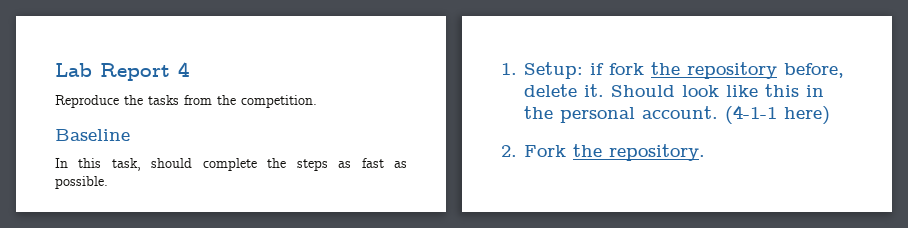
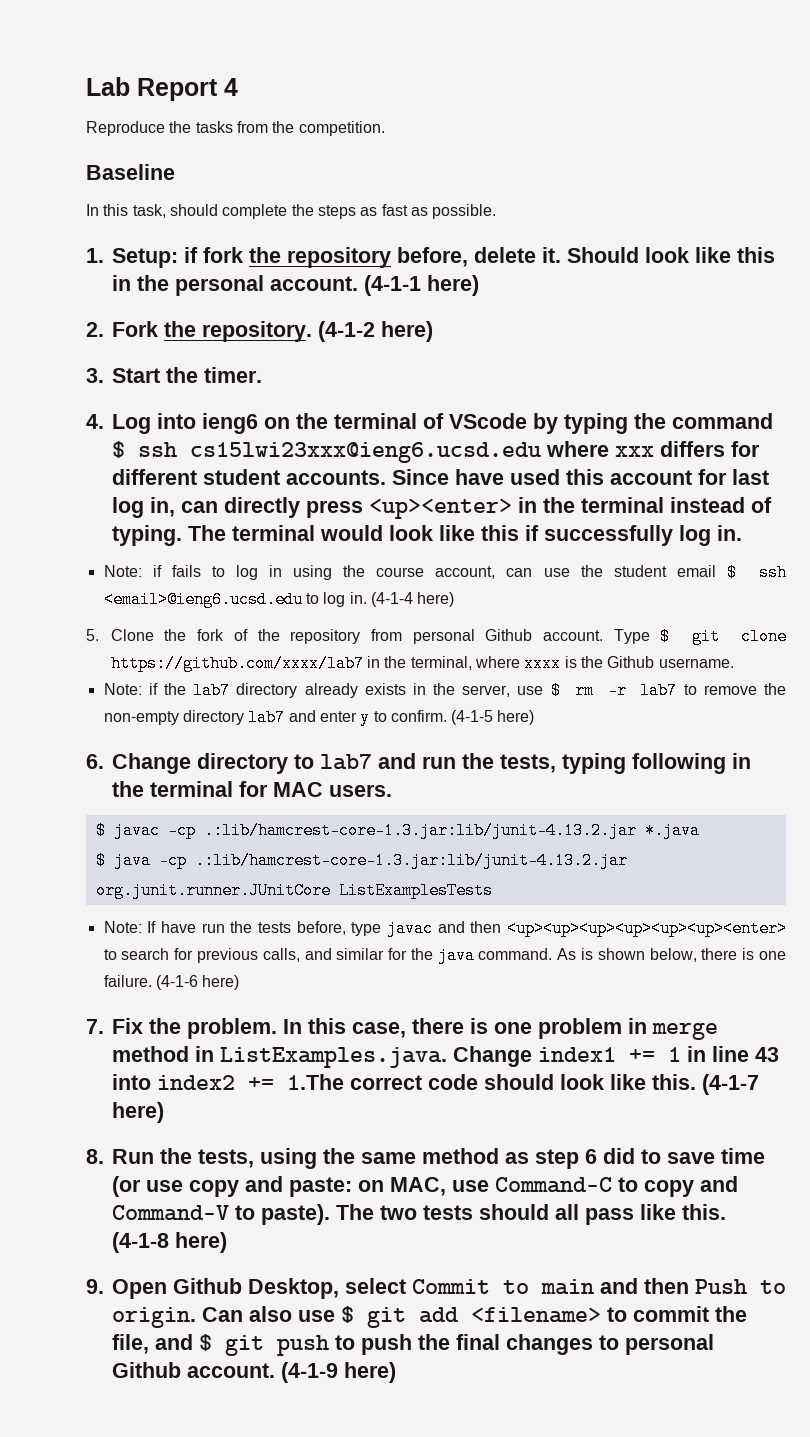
+ (4-1-2 here)
+ 3. Start the timer.
+ 4. Log into ieng6 on the terminal of VScode by typing the command $ ssh cs15lwi23xxx@ieng6.ucsd.edu where xxx differs for different student accounts. Since have used this account for last log in, can directly press <up><enter> in the terminal instead of typing. The terminal would look like this if successfully log in.
+ Note: if fails to log in using the course account, can use the student email $ ssh <email>@ieng6.ucsd.edu to log in. (4-1-4 here)
+ 5. Clone the fork of the repository from personal Github account. Type $ git clone https://github.com/xxxx/lab7 in the terminal, where xxxx is the Github username.
+ Note: if the lab7 directory already exists in the server, use $ rm -r lab7 to remove the non-empty directory lab7 and enter y to confirm. (4-1-5 here)
+ 6. Change directory to lab7 and run the tests, typing following in the terminal for MAC users.
+ $ javac -cp .:lib/hamcrest-core-1.3.jar:lib/junit-4.13.2.jar *.java
+ $ java -cp .:lib/hamcrest-core-1.3.jar:lib/junit-4.13.2.jar org.junit.runner.JUnitCore ListExamplesTests
+ Note: If have run the tests before, type javac and then <up><up><up><up><up><up><enter> to search for previous calls, and similar for the java command. As is shown below, there is one failure. (4-1-6 here)
+ 7. Fix the problem. In this case, there is one problem in merge method in ListExamples.java. Change index1 += 1 in line 43 into index2 += 1.The correct code should look like this. (4-1-7 here)
+ 8. Run the tests, using the same method as step 6 did to save time (or use copy and paste: on MAC, use Command-C to copy and Command-V to paste). The two tests should all pass like this. (4-1-8 here)
+ 9. Open Github Desktop, select Commit to main and then Push to origin. Can also use $ git add <filename> to commit the file, and $ git push to push the final changes to personal Github account. (4-1-9 here)

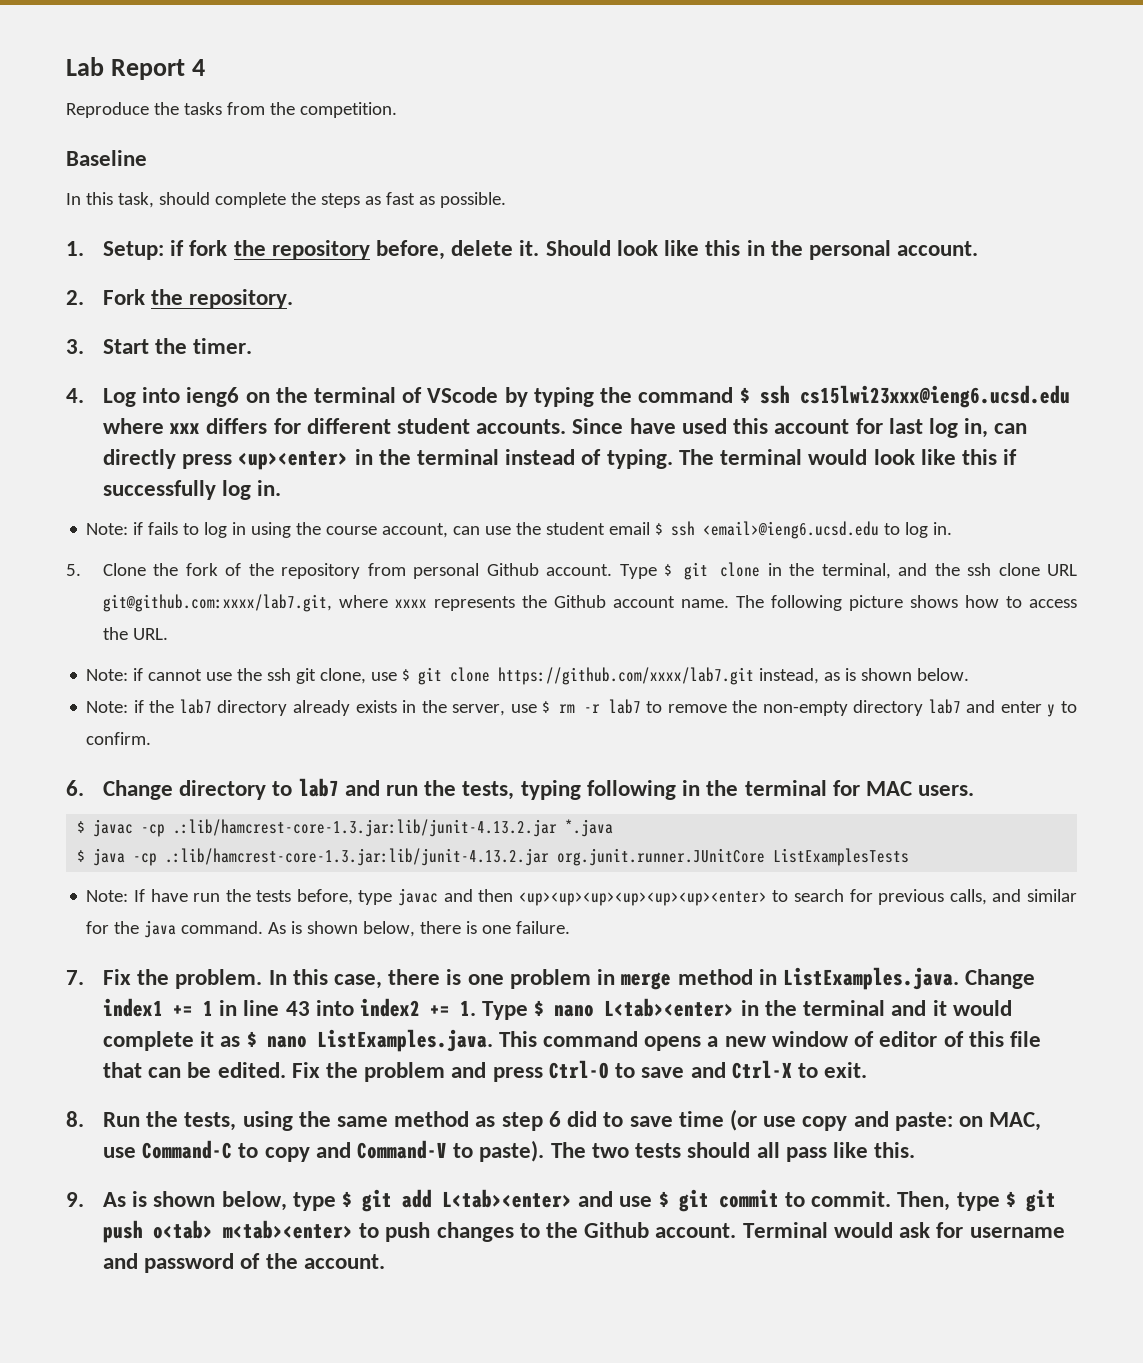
- (4-1-1 here)
- (4-1-2 here)
- (4-1-4 here)
- Type $ git clone https://github.com/xxxx/lab7 in the terminal, where xxxx is the Github username.
+ Type $ git clone in the terminal, and the ssh clone URL git@github.com:xxxx/lab7.git, where xxxx represents the Github account name. The following picture shows how to access the URL.
+ Note: if cannot use the ssh git clone, use $ git clone https://github.com/xxxx/lab7.git instead, as is shown below.
- (4-1-5 here)
- (4-1-6 here)
- In this case, there is one problem in merge method in ListExamples.java. Change index1 += 1 in line 43 into index2 += 1.The correct code should look like this. (4-1-7 here)
+ In this case, there is one problem in merge method in ListExamples.java. Change index1 += 1 in line 43 into index2 += 1. Type $ nano L<tab><enter> in the terminal and it would complete it as $ nano ListExamples.java. This command opens a new window of editor of this file that can be edited. Fix the problem and press Ctrl-O to save and Ctrl-X to exit.
- (4-1-8 here)
- 9. Open Github Desktop, select Commit to main and then Push to origin. Can also use $ git add <filename> to commit the file, and $ git push to push the final changes to personal Github account. (4-1-9 here)
+ 9. As is shown below, type $ git add L<tab><enter> and use $ git commit to commit. Then, type $ git push o<tab> m<tab><enter> to push changes to the Github account. Terminal would ask for username and password of the account.

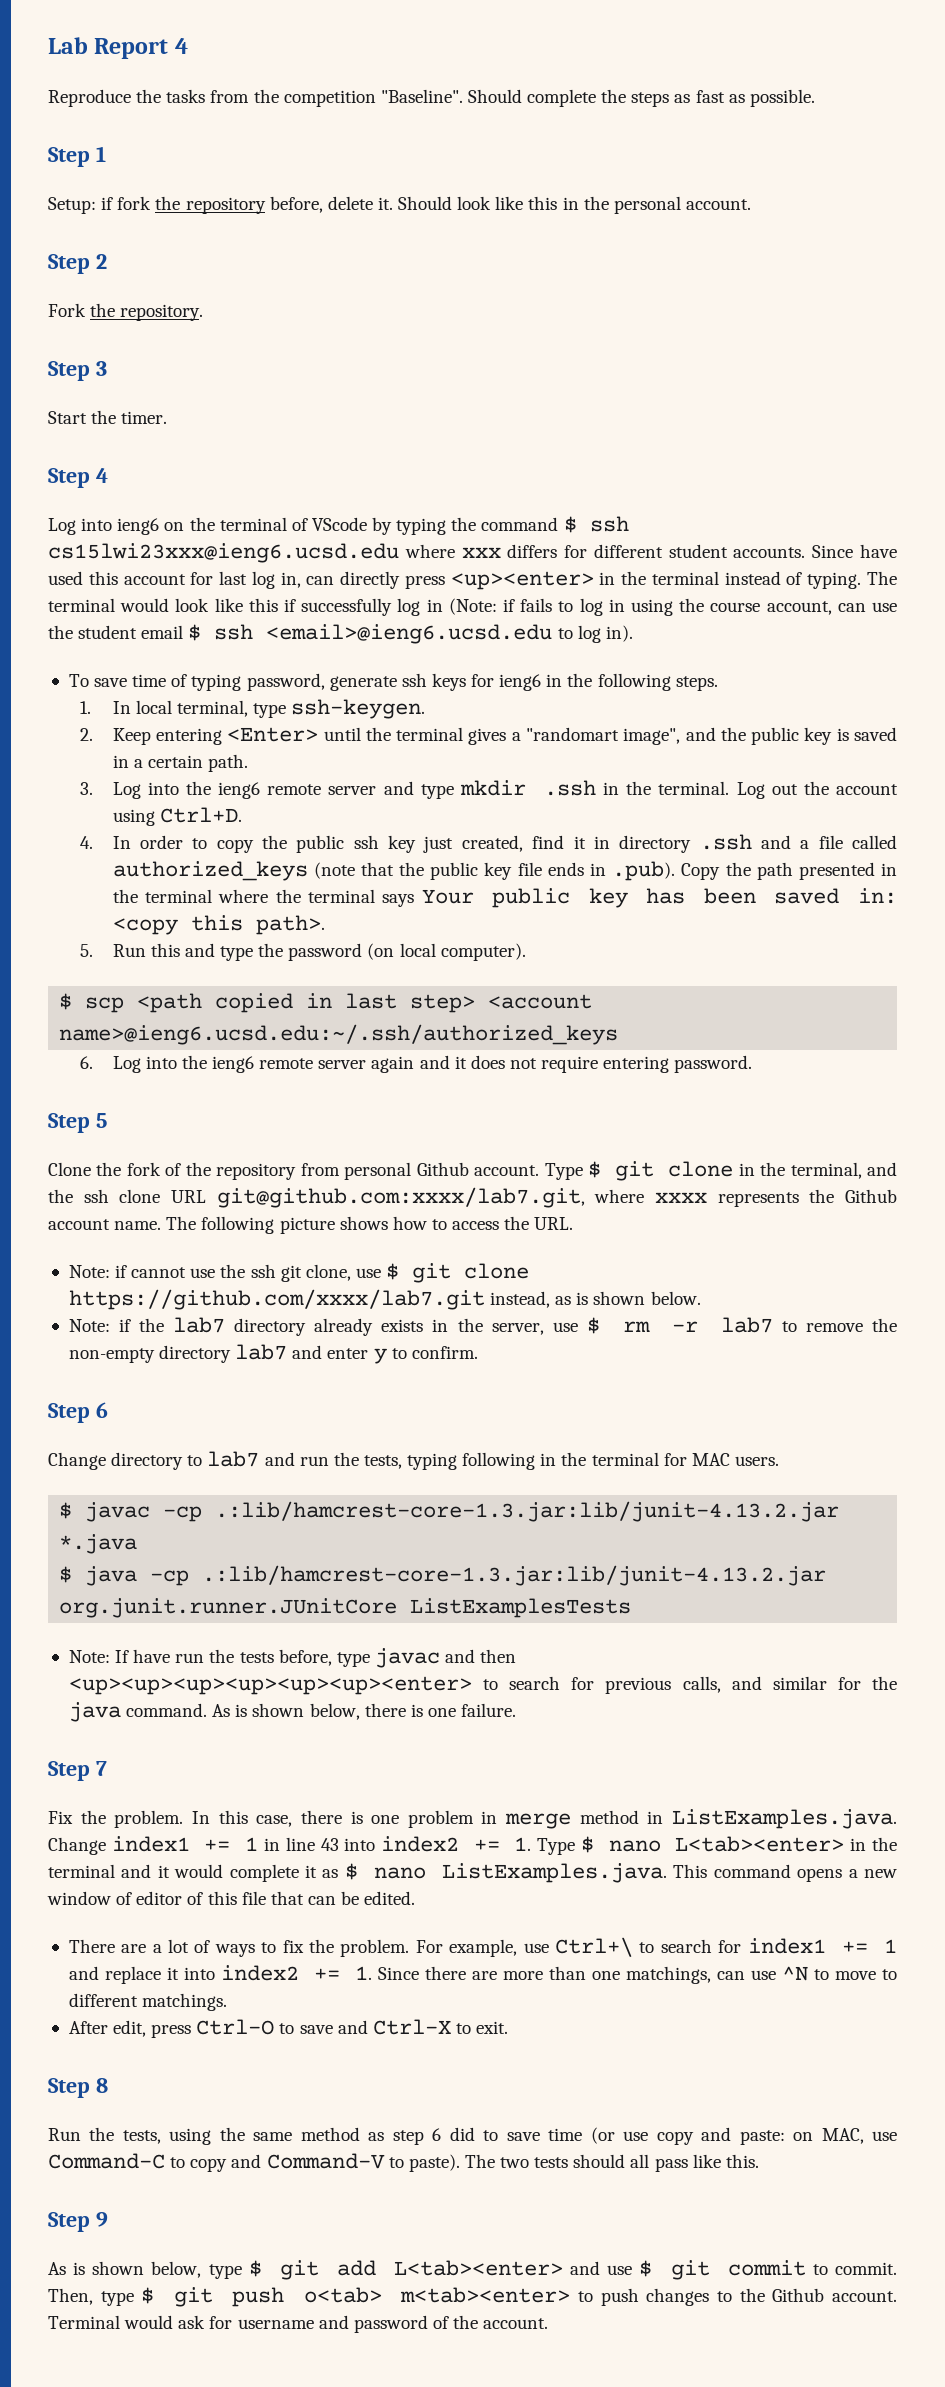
- Reproduce the tasks from the competition.
- Baseline
- In this task, should complete the steps as fast as possible.
+ Reproduce the tasks from the competition "Baseline". Should complete the steps as fast as possible.
- 1. Setup: if fork the repository before, delete it.
+ Step 1
+ Setup: if fork the repository before, delete it.
- 2. Fork the repository.
+ Step 2
+ Fork the repository.
- 3. Start the timer.
+ Step 3
+ Start the timer.
- 4. Log into ieng6 on the terminal of VScode by typing the command $ ssh cs15lwi23xxx@ieng6.ucsd.edu where xxx differs for different student accounts.
+ Step 4
+ Log into ieng6 on the terminal of VScode by typing the command $ ssh cs15lwi23xxx@ieng6.ucsd.edu where xxx differs for different student accounts.
- The terminal would look like this if successfully log in.
- Note: if fails to log in using the course account, can use the student email $ ssh <email>@ieng6.ucsd.edu to log in.
- 5. Clone the fork of the repository from personal Github account.
+ The terminal would look like this if successfully log in (Note: if fails to log in using the course account, can use the student email $ ssh <email>@ieng6.ucsd.edu to log in).
+ To save time of typing password, generate ssh keys for ieng6 in the following steps.
+ 1. In local terminal, type ssh-keygen.
+ 2. Keep entering <Enter> until the terminal gives a "randomart image", and the public key is saved in a certain path.
+ 3. Log into the ieng6 remote server and type mkdir .ssh in the terminal. Log out the account using Ctrl+D.
+ 4. In order to copy the public ssh key just created, find it in directory .ssh and a file called authorized_keys (note that the public key file ends in .pub). Copy the path presented in the terminal where the terminal says Your public key has been saved in: <copy this path>.
+ 5. Run this and type the password (on local computer).
+ $ scp <path copied in last step> <account name>@ieng6.ucsd.edu:~/.ssh/authorized_keys
+ 6. Log into the ieng6 remote server again and it does not require entering password.
+ Step 5
+ Clone the fork of the repository from personal Github account.
- 6. Change directory to lab7 and run the tests, typing following in the terminal for MAC users.
+ Step 6
+ Change directory to lab7 and run the tests, typing following in the terminal for MAC users.
- 7. Fix the problem.
+ Step 7
+ Fix the problem.
- In this case, there is one problem in merge method in ListExamples.java. Change index1 += 1 in line 43 into index2 += 1. Type $ nano L<tab><enter> in the terminal and it would complete it as $ nano ListExamples.java. This command opens a new window of editor of this file that can be edited. Fix the problem and press Ctrl-O to save and Ctrl-X to exit.
+ In this case, there is one problem in merge method in ListExamples.java. Change index1 += 1 in line 43 into index2 += 1. Type $ nano L<tab><enter> in the terminal and it would complete it as $ nano ListExamples.java. This command opens a new window of editor of this file that can be edited.
+ There are a lot of ways to fix the problem. For example, use Ctrl+\ to search for index1 += 1 and replace it into index2 += 1. Since there are more than one matchings, can use ^N to move to different matchings.
+ After edit, press Ctrl-O to save and Ctrl-X to exit.
- 8. Run the tests, using the same method as step 6 did to save time (or use copy and paste: on MAC, use Command-C to copy and Command-V to paste).
+ Step 8
+ Run the tests, using the same method as step 6 did to save time (or use copy and paste: on MAC, use Command-C to copy and Command-V to paste).
- 9. As is shown below, type $ git add L<tab><enter> and use $ git commit to commit.
+ Step 9
+ As is shown below, type $ git add L<tab><enter> and use $ git commit to commit.

